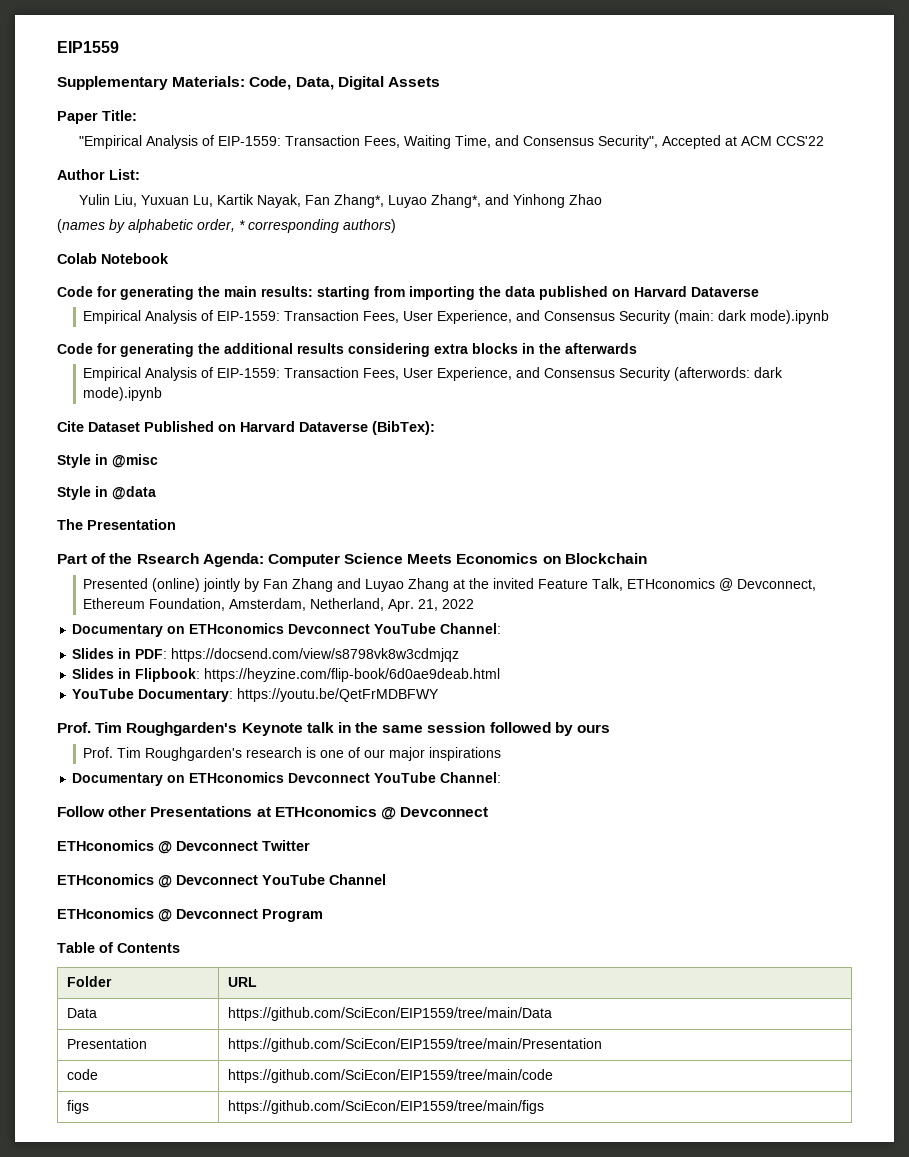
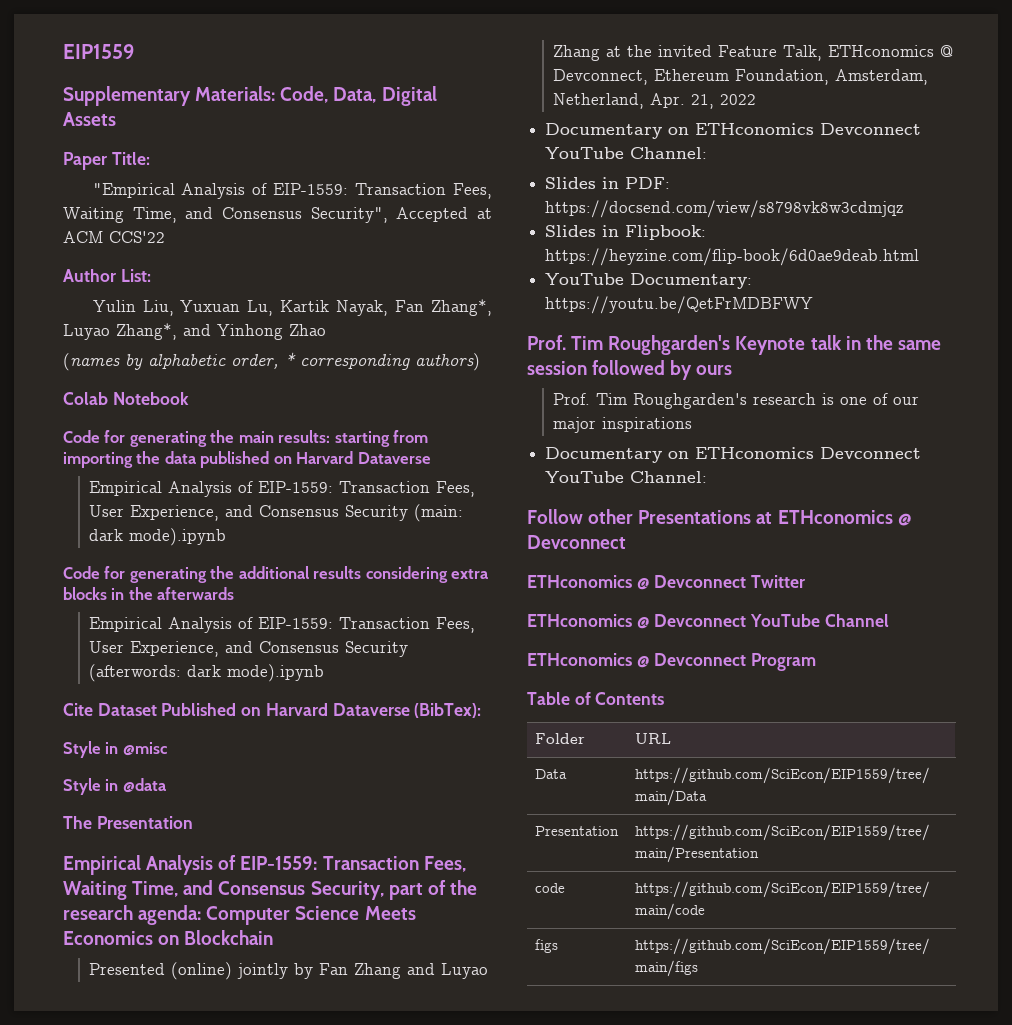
- Part of the Rsearch Agenda: Computer Science Meets Economics on Blockchain
+ Empirical Analysis of EIP-1559: Transaction Fees, Waiting Time, and Consensus Security, part of the research agenda: Computer Science Meets Economics on Blockchain

